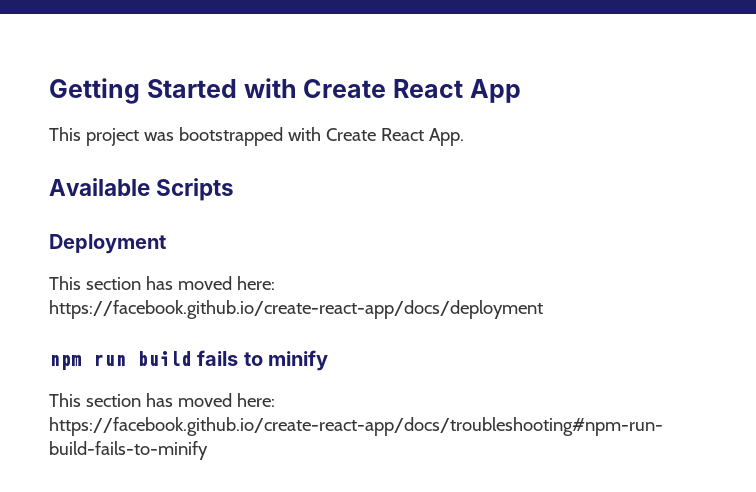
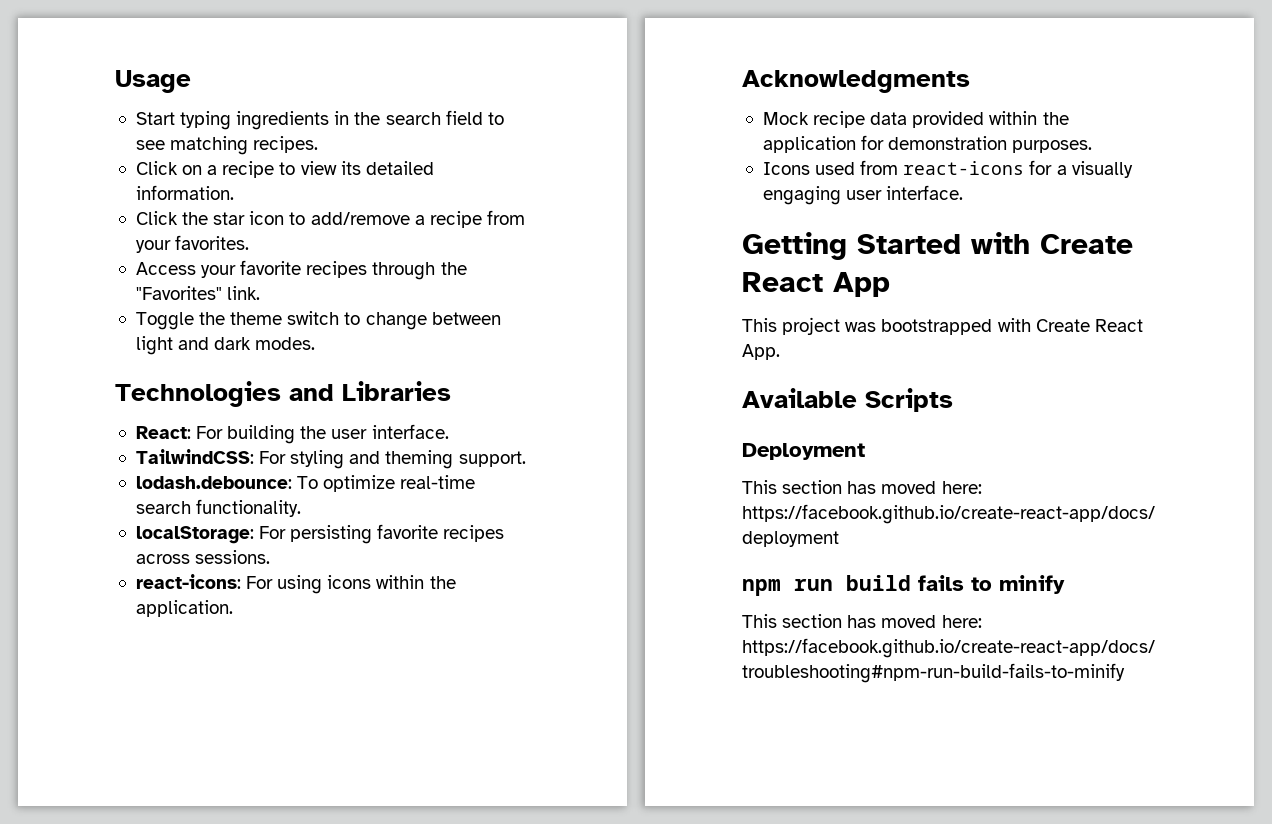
+ Usage
+ Start typing ingredients in the search field to see matching recipes.
+ Click on a recipe to view its detailed information.
+ Click the star icon to add/remove a recipe from your favorites.
+ Access your favorite recipes through the "Favorites" link.
+ Toggle the theme switch to change between light and dark modes.
+ Technologies and Libraries
+ React: For building the user interface.
+ TailwindCSS: For styling and theming support.
+ lodash.debounce: To optimize real-time search functionality.
+ localStorage: For persisting favorite recipes across sessions.
+ react-icons: For using icons within the application.
+ Acknowledgments
+ Mock recipe data provided within the application for demonstration purposes.
+ Icons used from react-icons for a visually engaging user interface.

